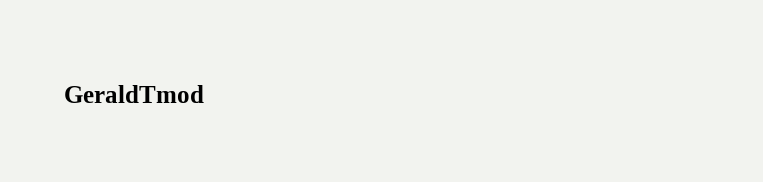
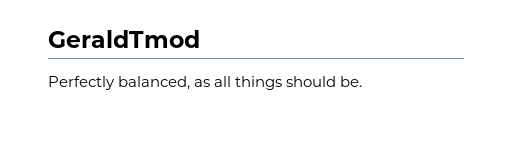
+ Perfectly balanced, as all things should be.

